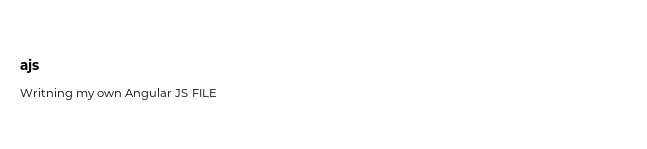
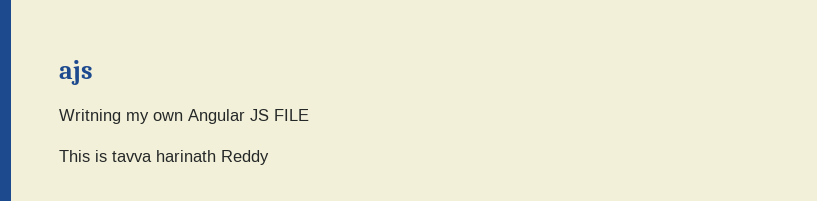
+ This is tavva harinath Reddy

